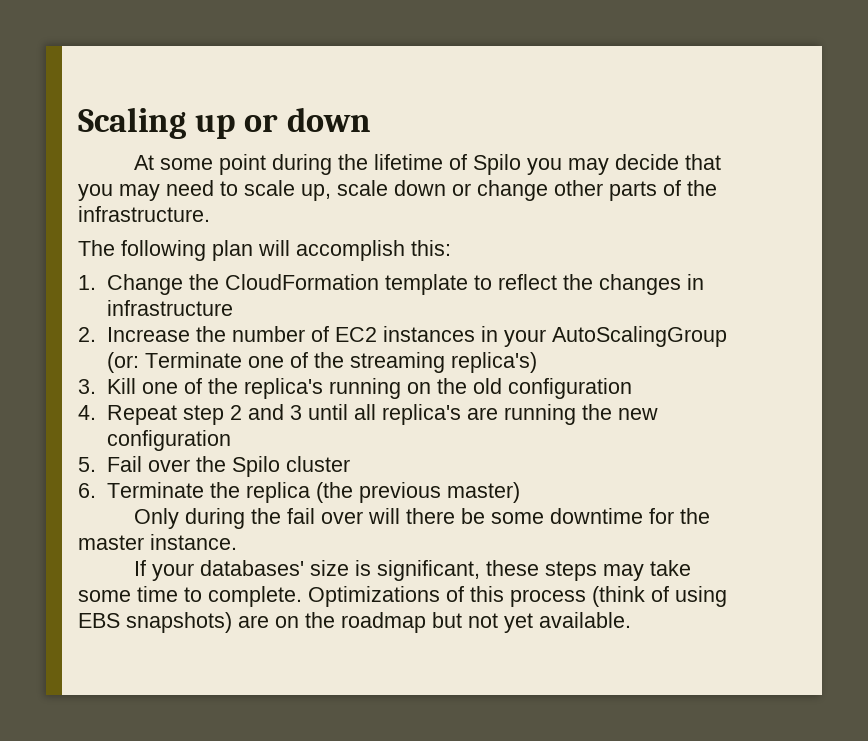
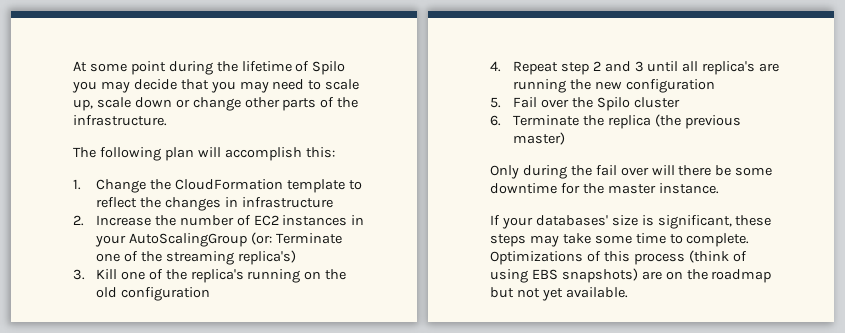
- Scaling up or down

